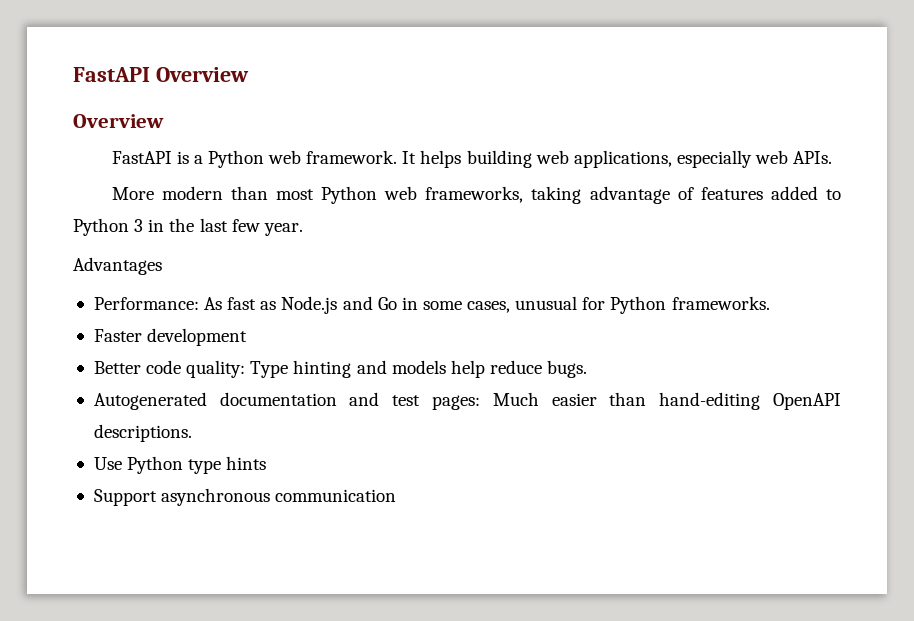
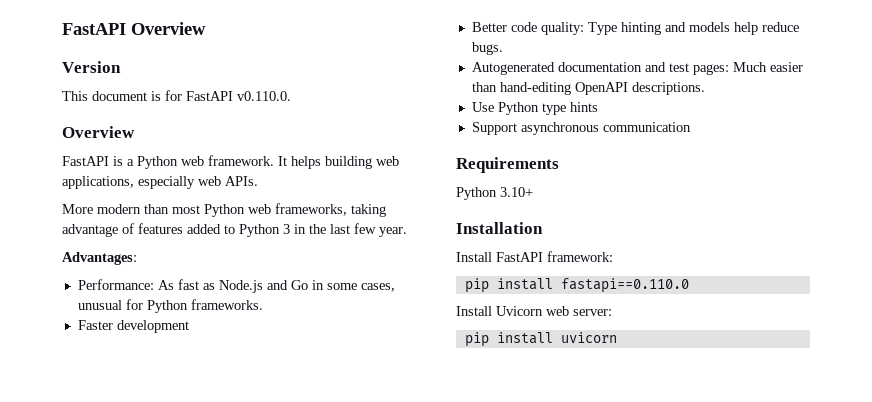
+ Version
+ This document is for FastAPI v0.110.0.
- Advantages
+ Advantages:
+ Requirements
+ Python 3.10+
+ Installation
+ Install FastAPI framework:
+ pip install fastapi==0.110.0
+ Install Uvicorn web server:
+ pip install uvicorn

